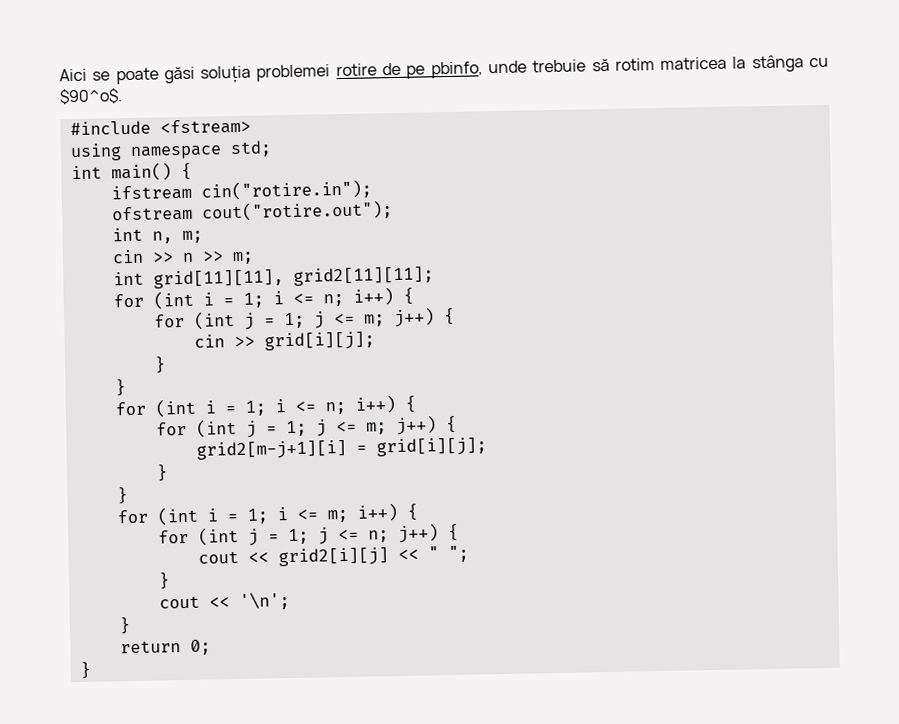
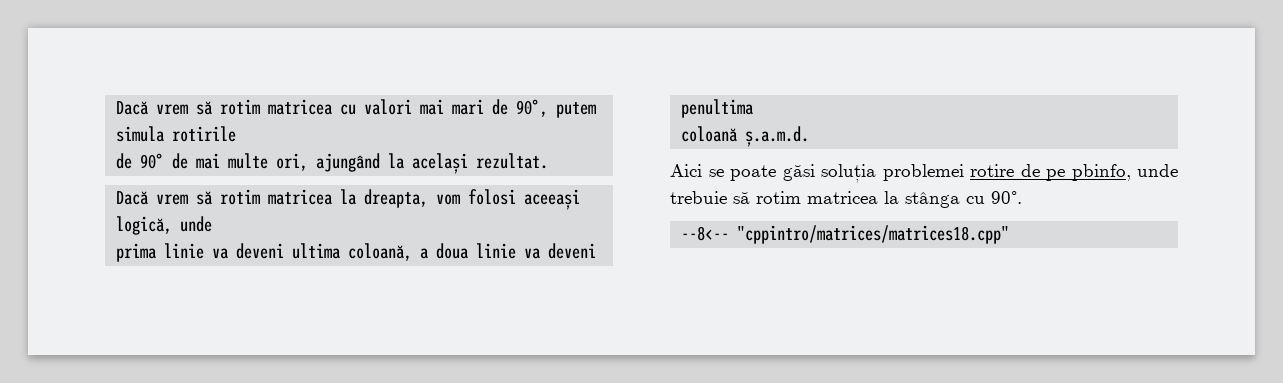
+ Dacă vrem să rotim matricea cu valori mai mari de 90°, putem simula rotirile
+ de 90° de mai multe ori, ajungând la același rezultat.
+ Dacă vrem să rotim matricea la dreapta, vom folosi aceeași logică, unde
+ prima linie va deveni ultima coloană, a doua linie va deveni penultima
+ coloană ș.a.m.d.
- Aici se poate găsi soluția problemei rotire de pe pbinfo, unde trebuie să rotim matricea la stânga cu $90^o$.
- #include <fstream>
- using namespace std;
- int main() {
- ifstream cin("rotire.in");
- ofstream cout("rotire.out");
- int n, m;
- cin >> n >> m;
- int grid[11][11], grid2[11][11];
- for (int i = 1; i <= n; i++) {
- for (int j = 1; j <= m; j++) {
- cin >> grid[i][j];
- }
- }
- for (int i = 1; i <= n; i++) {
- for (int j = 1; j <= m; j++) {
- grid2[m-j+1][i] = grid[i][j];
- }
- }
- for (int i = 1; i <= m; i++) {
- for (int j = 1; j <= n; j++) {
- cout << grid2[i][j] << " ";
- }
- cout << '\n';
- }
- return 0;
- }
+ Aici se poate găsi soluția problemei rotire de pe pbinfo, unde trebuie să rotim matricea la stânga cu 90°.
+ --8<-- "cppintro/matrices/matrices18.cpp"

